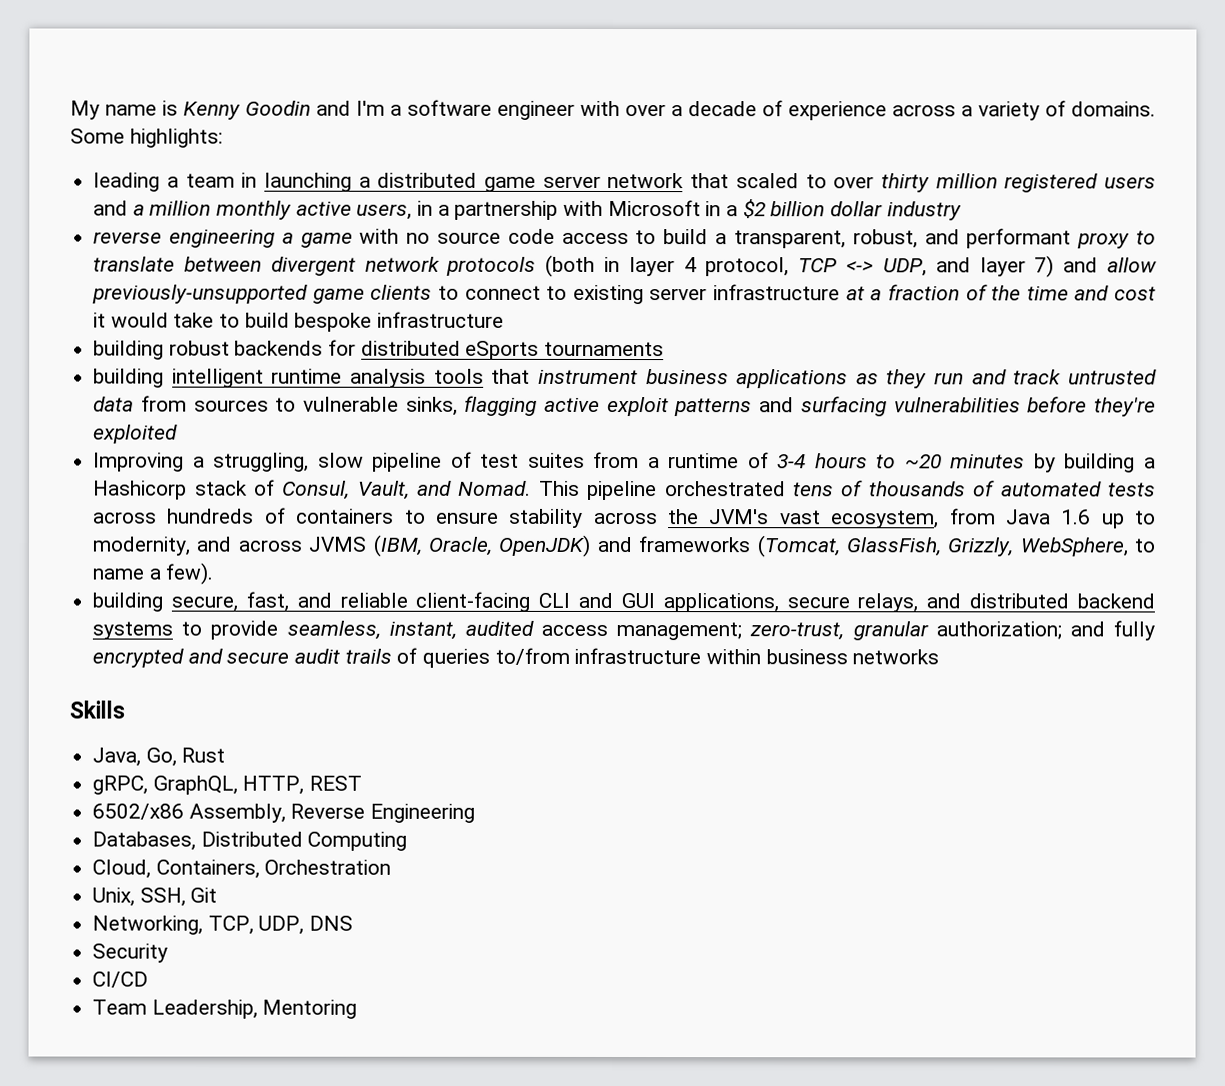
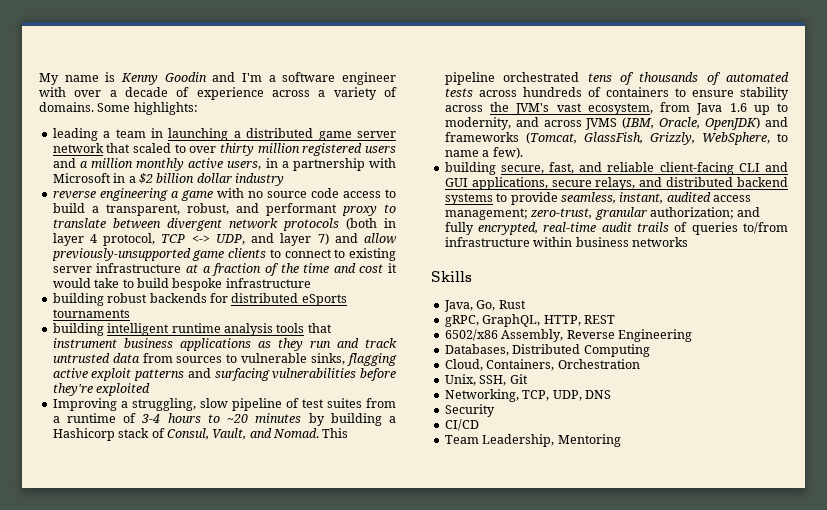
- building secure, fast, and reliable client-facing CLI and GUI applications, secure relays, and distributed backend systems to provide seamless, instant, audited access management; zero-trust, granular authorization; and fully encrypted and secure audit trails of queries to/from infrastructure within business networks
+ building secure, fast, and reliable client-facing CLI and GUI applications, secure relays, and distributed backend systems to provide seamless, instant, audited access management; zero-trust, granular authorization; and fully encrypted, real-time audit trails of queries to/from infrastructure within business networks

